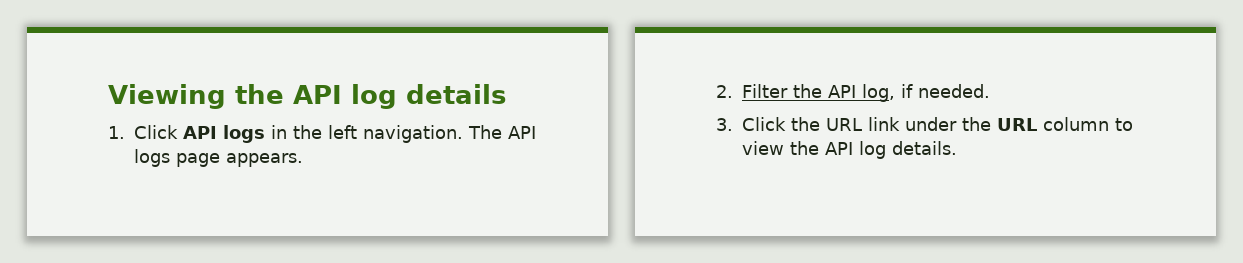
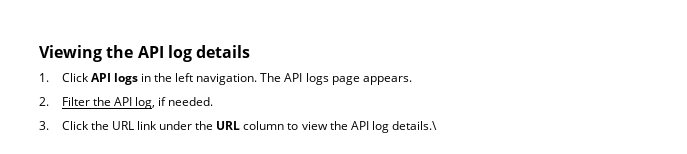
- 3. Click the URL link under the URL column to view the API log details.
+ 3. Click the URL link under the URL column to view the API log details.\

